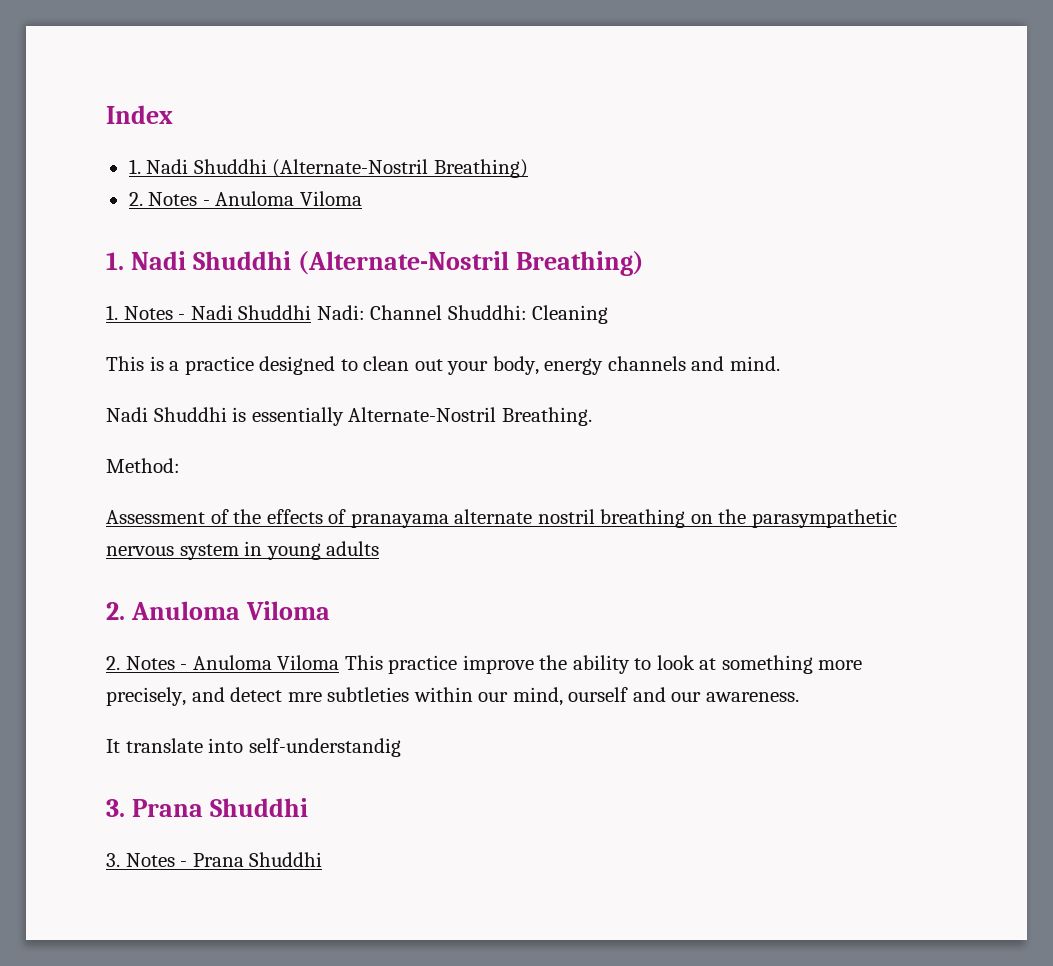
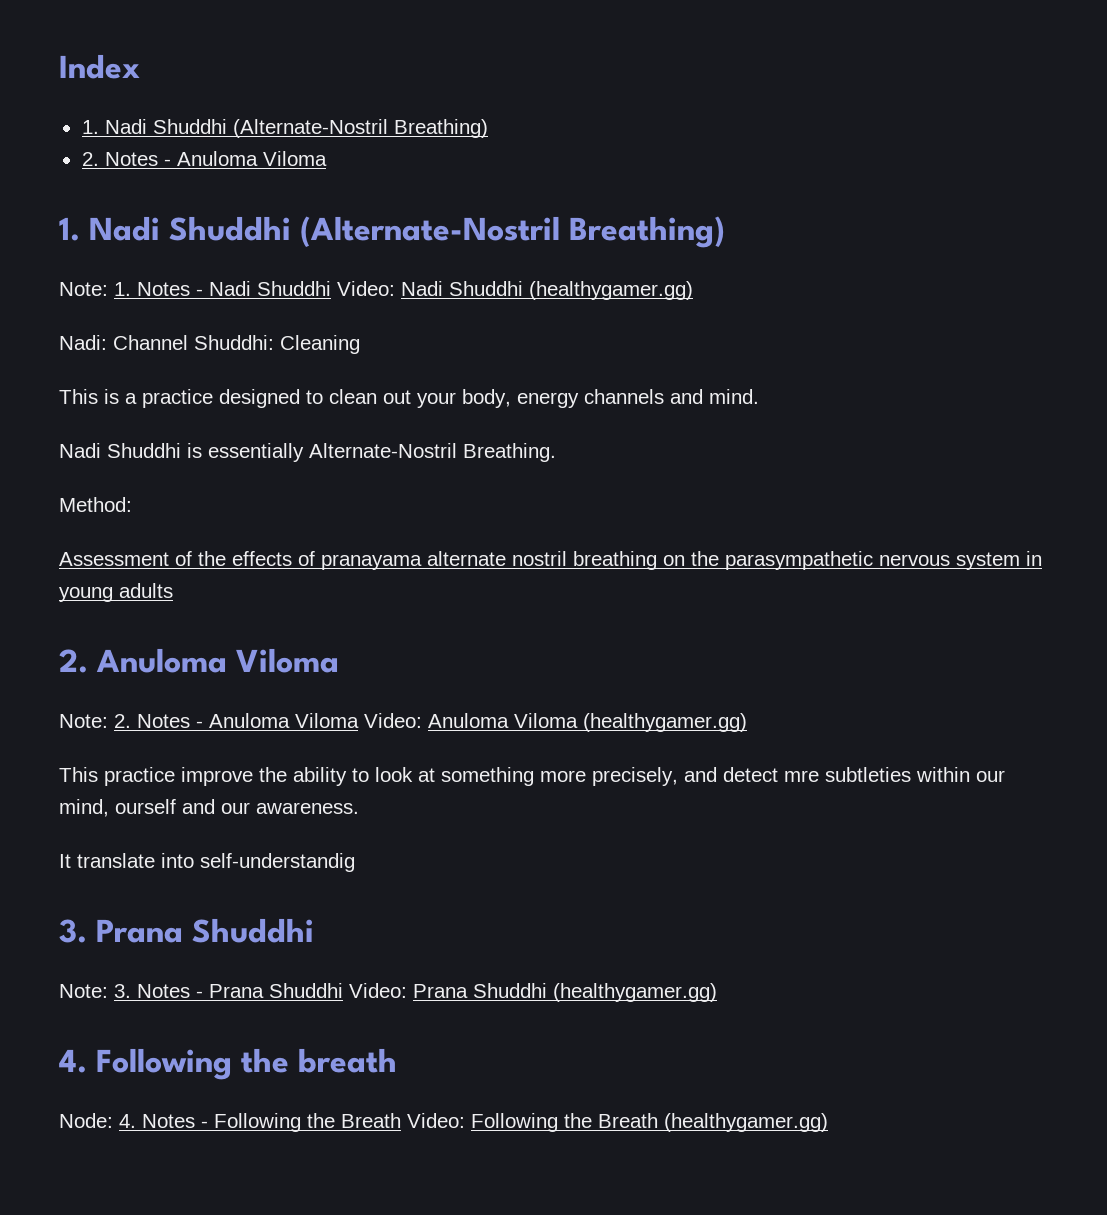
- 1. Notes - Nadi Shuddhi Nadi: Channel Shuddhi: Cleaning
+ Note: 1. Notes - Nadi Shuddhi Video: Nadi Shuddhi (healthygamer.gg)
+ Nadi: Channel Shuddhi: Cleaning
- 2. Notes - Anuloma Viloma This practice improve the ability to look at something more precisely, and detect mre subtleties within our mind, ourself and our awareness.
+ Note: 2. Notes - Anuloma Viloma Video: Anuloma Viloma (healthygamer.gg)
+ This practice improve the ability to look at something more precisely, and detect mre subtleties within our mind, ourself and our awareness.
- 3. Notes - Prana Shuddhi
+ Note: 3. Notes - Prana Shuddhi Video: Prana Shuddhi (healthygamer.gg)
+ 4. Following the breath
+ Node: 4. Notes - Following the Breath Video: Following the Breath (healthygamer.gg)

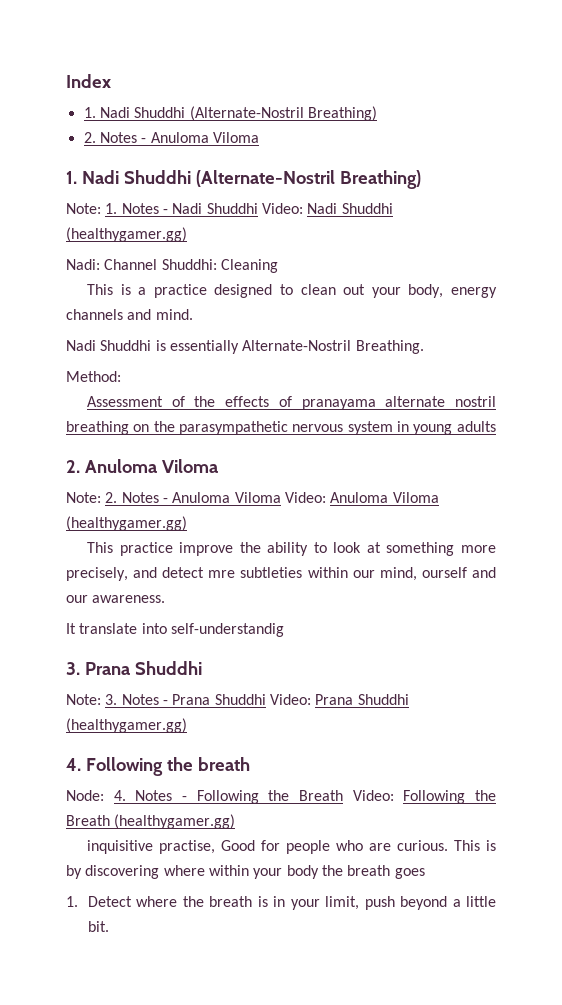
+ inquisitive practise, Good for people who are curious. This is by discovering where within your body the breath goes
+ 1. Detect where the breath is in your limit, push beyond a little bit.

